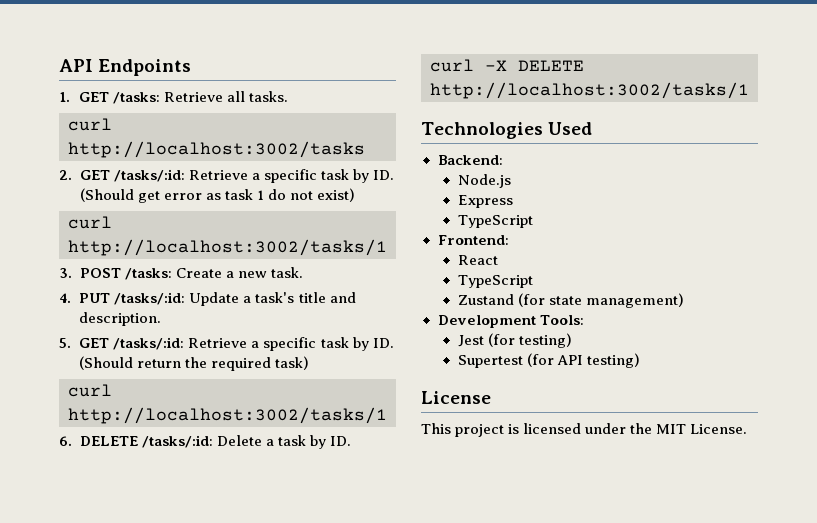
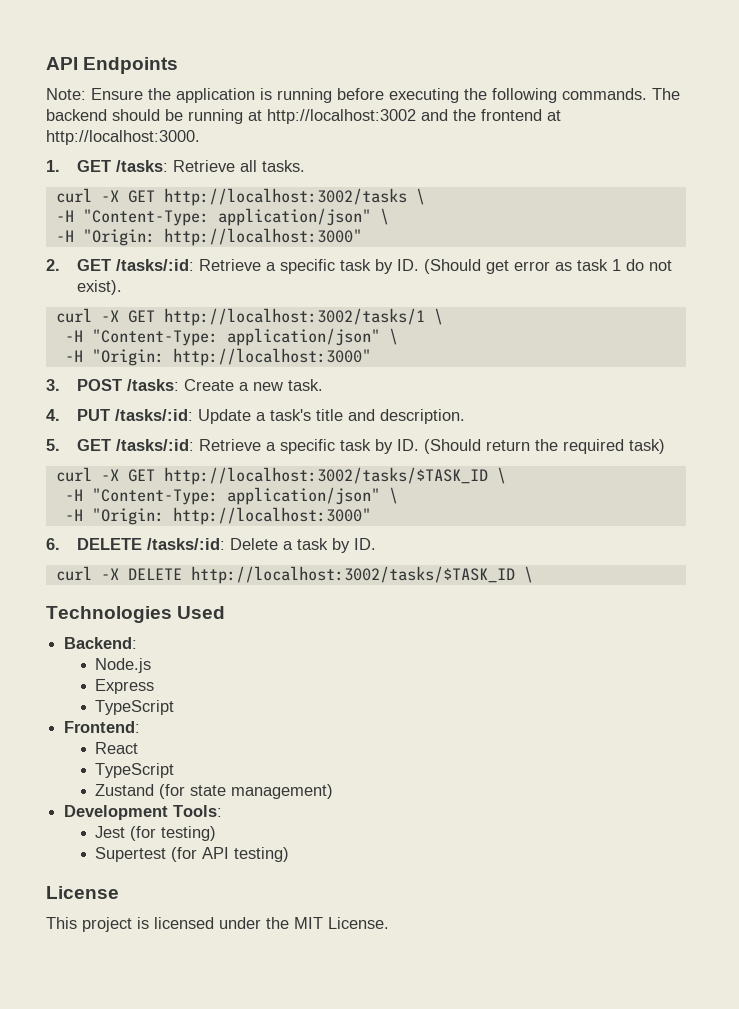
+ Note: Ensure the application is running before executing the following commands. The backend should be running at http://localhost:3002 and the frontend at http://localhost:3000.
- curl http://localhost:3002/tasks
+ curl -X GET http://localhost:3002/tasks \
+ -H "Content-Type: application/json" \
+ -H "Origin: http://localhost:3000"
- 2. GET /tasks/:id: Retrieve a specific task by ID. (Should get error as task 1 do not exist)
- curl http://localhost:3002/tasks/1
+ 2. GET /tasks/:id: Retrieve a specific task by ID. (Should get error as task 1 do not exist).
+ curl -X GET http://localhost:3002/tasks/1 \
+ -H "Content-Type: application/json" \
+ -H "Origin: http://localhost:3000"
  5. GET /tasks/:id: Retrieve a specific task by ID. (Should return the required task)
- curl http://localhost:3002/tasks/1
+ curl -X GET http://localhost:3002/tasks/$TASK_ID \
+ -H "Content-Type: application/json" \
+ -H "Origin: http://localhost:3000"
- curl -X DELETE http://localhost:3002/tasks/1
+ curl -X DELETE http://localhost:3002/tasks/$TASK_ID \

